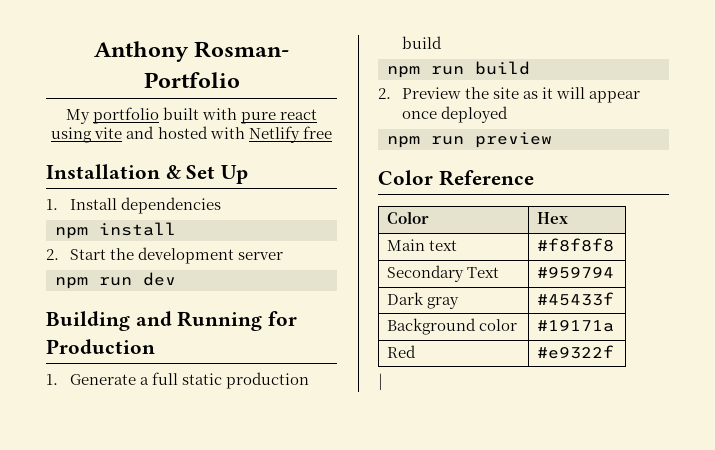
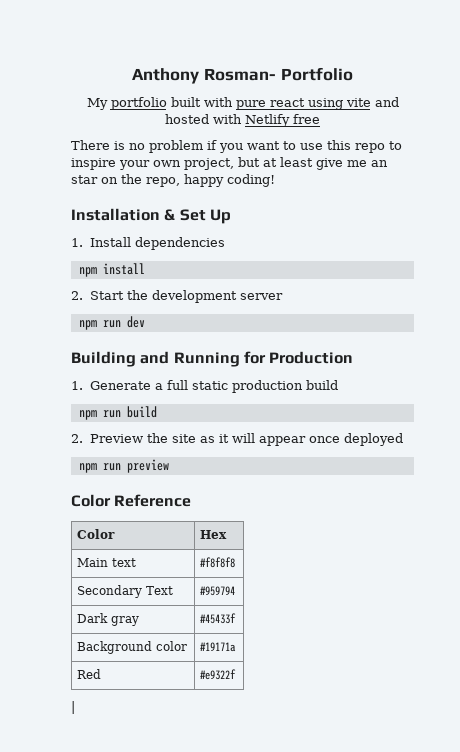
+ There is no problem if you want to use this repo to inspire your own project, but at least give me an star on the repo, happy coding!

